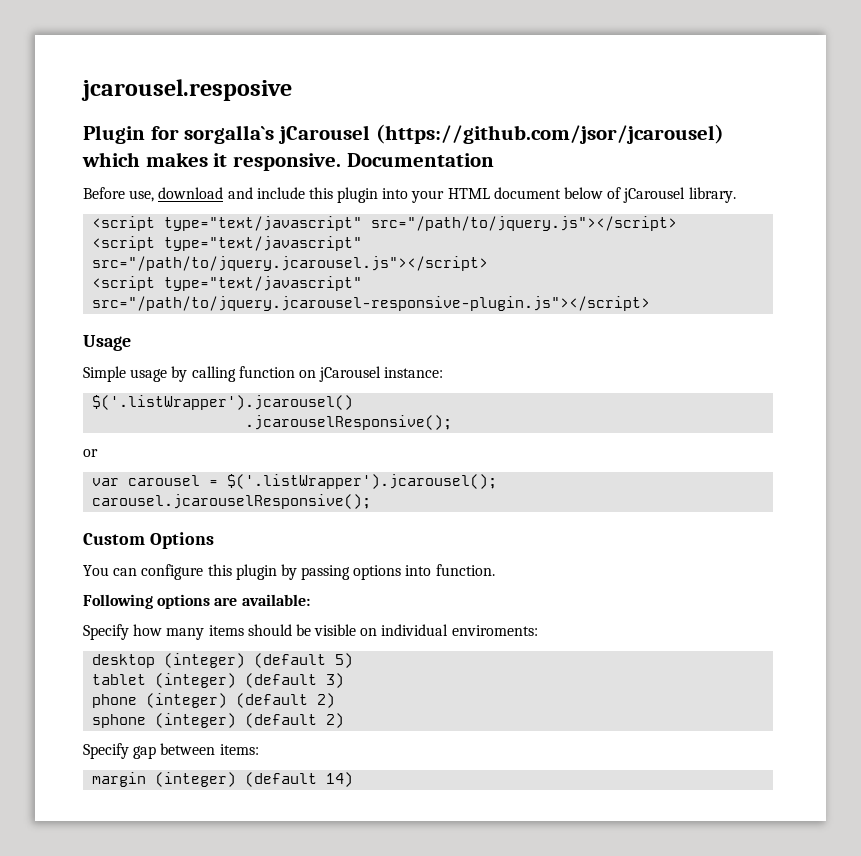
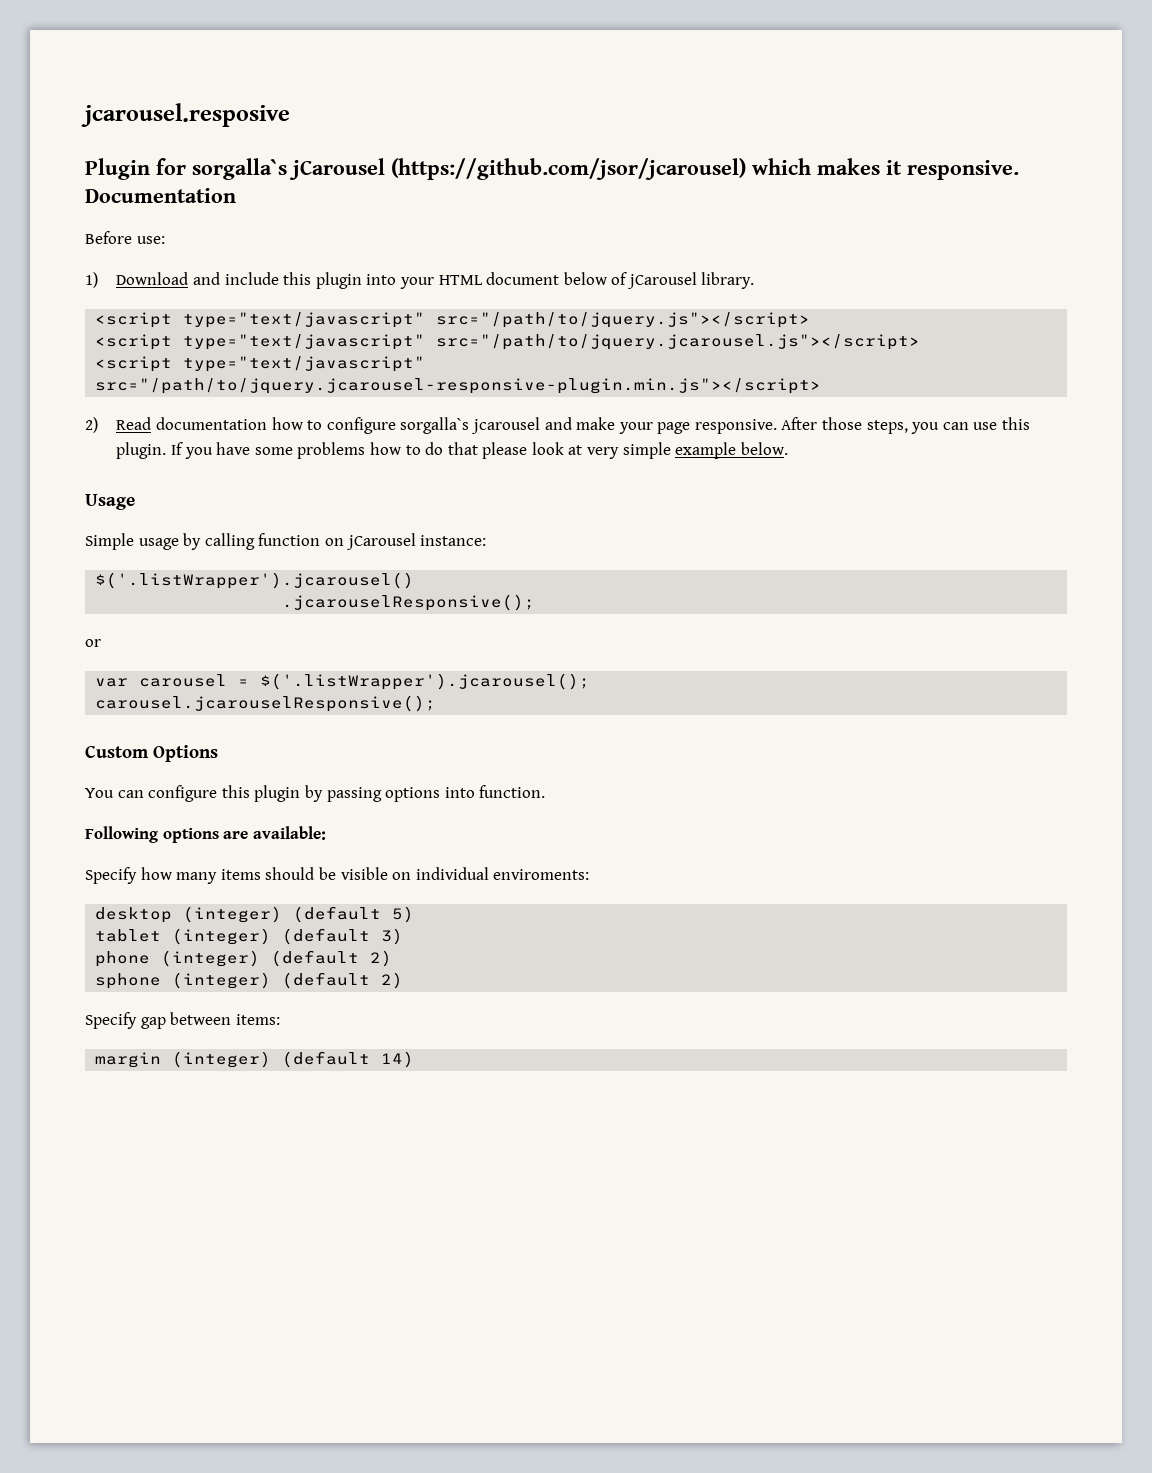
- Before use, download and include this plugin into your HTML document below of jCarousel library.
+ Before use:
+ 1) Download and include this plugin into your HTML document below of jCarousel library.
- <script type="text/javascript" src="/path/to/jquery.jcarousel-responsive-plugin.js"></script>
+ <script type="text/javascript" src="/path/to/jquery.jcarousel-responsive-plugin.min.js"></script>
+ 2) Read documentation how to configure sorgalla`s jcarousel and make your page responsive. After those steps, you can use this plugin. If you have some problems how to do that please look at very simple example below.

